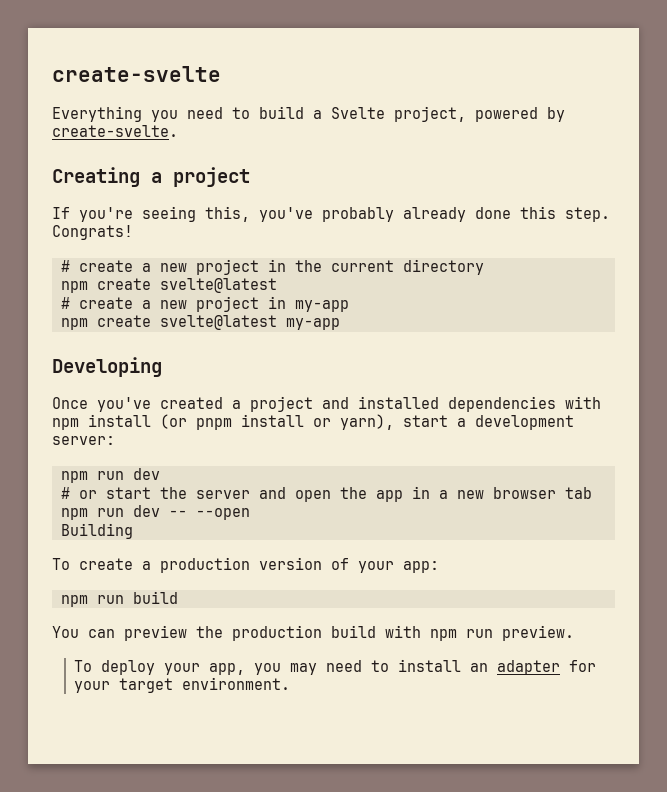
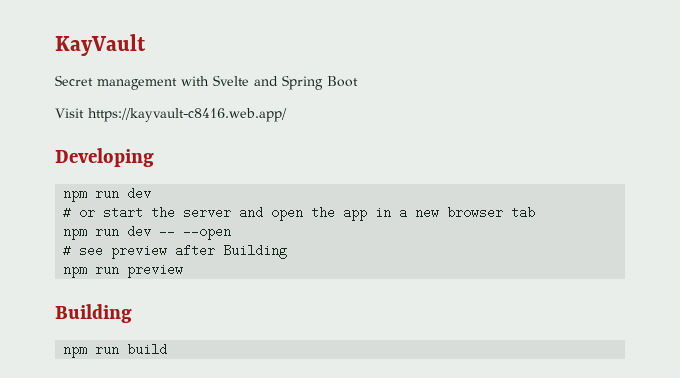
- create-svelte
- Everything you need to build a Svelte project, powered by create-svelte.
- Creating a project
- If you're seeing this, you've probably already done this step. Congrats!
- # create a new project in the current directory
- npm create svelte@latest
- # create a new project in my-app
- npm create svelte@latest my-app
+ KayVault
+ Secret management with Svelte and Spring Boot
+ Visit https://kayvault-c8416.web.app/
  Developing
- Once you've created a project and installed dependencies with npm install (or pnpm install or yarn), start a development server:
+ # see preview after Building
+ npm run preview
  Building
- To create a production version of your app:
  npm run build
- You can preview the production build with npm run preview.
- To deploy your app, you may need to install an adapter for your target environment.

